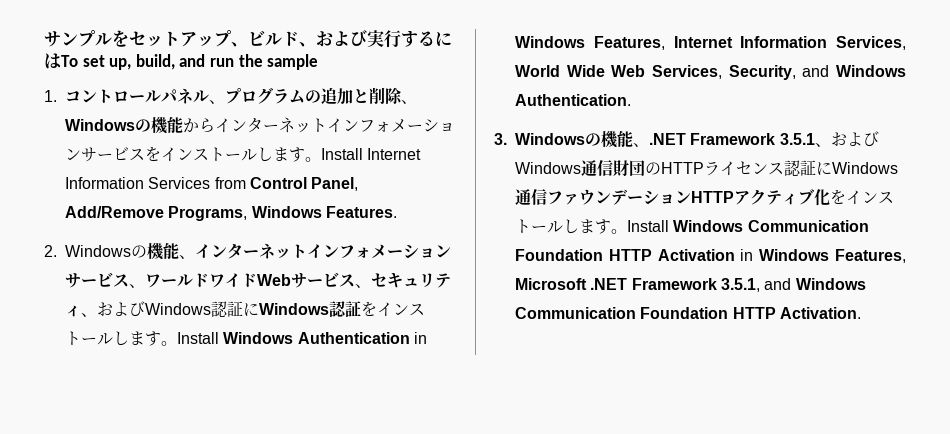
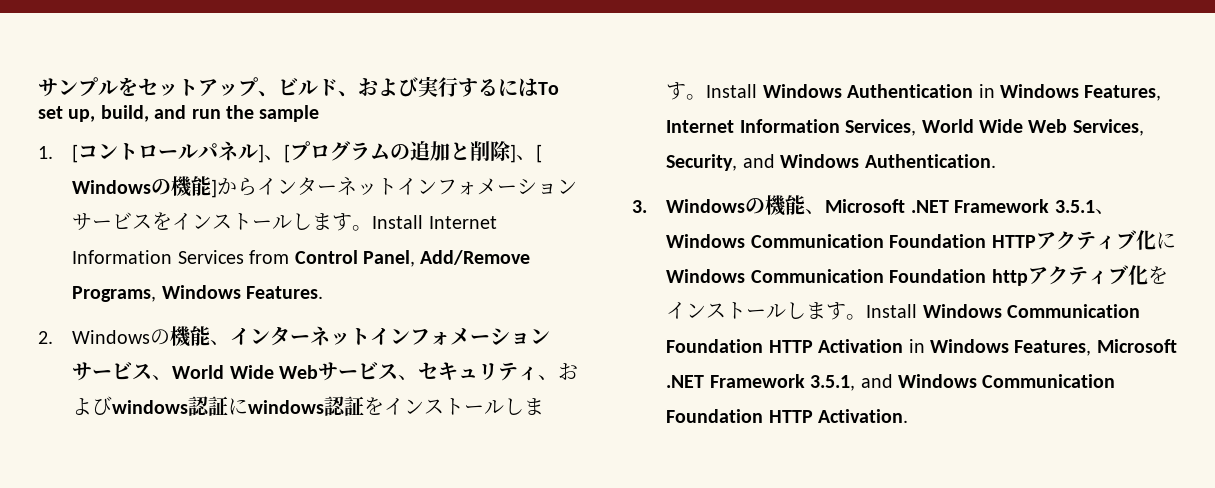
- 1.コントロールパネル、プログラムの追加と削除、Windowsの機能からインターネットインフォメーションサービスをインストールします。
+ 1. [コントロールパネル]、[プログラムの追加と削除]、[ Windowsの機能]からインターネットインフォメーションサービスをインストールします。
- 2. Windowsの機能、インターネットインフォメーションサービス、ワールドワイドWebサービス、セキュリティ、およびWindows認証にWindows認証をインストールします。
+ 2. Windowsの機能、インターネットインフォメーションサービス、World Wide Webサービス、セキュリティ、およびwindows認証にwindows認証をインストールします。
- 3. Windowsの機能、.NET Framework 3.5.1、およびWindows通信財団のHTTPライセンス認証にWindows通信ファウンデーションHTTPアクティブ化をインストールします。
+ 3. Windowsの機能、Microsoft .NET Framework 3.5.1、Windows Communication Foundation HTTPアクティブ化にWindows Communication Foundation httpアクティブ化をインストールします。

